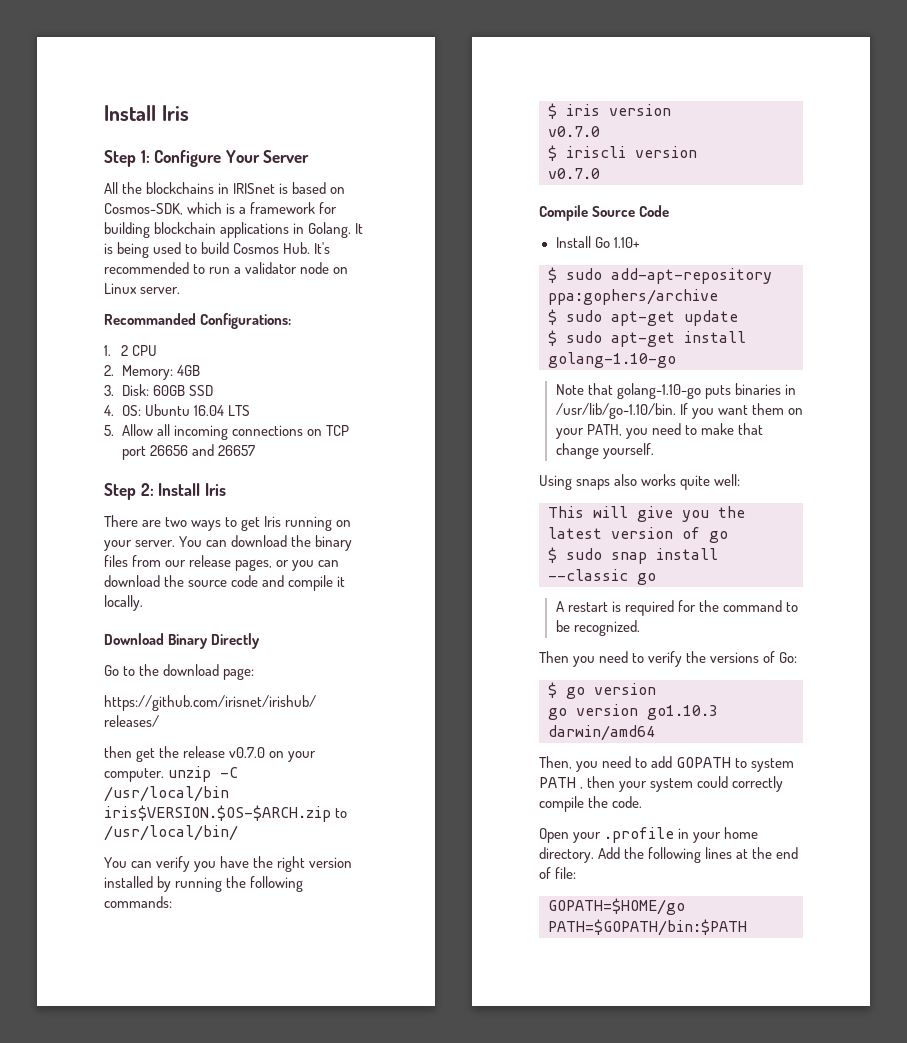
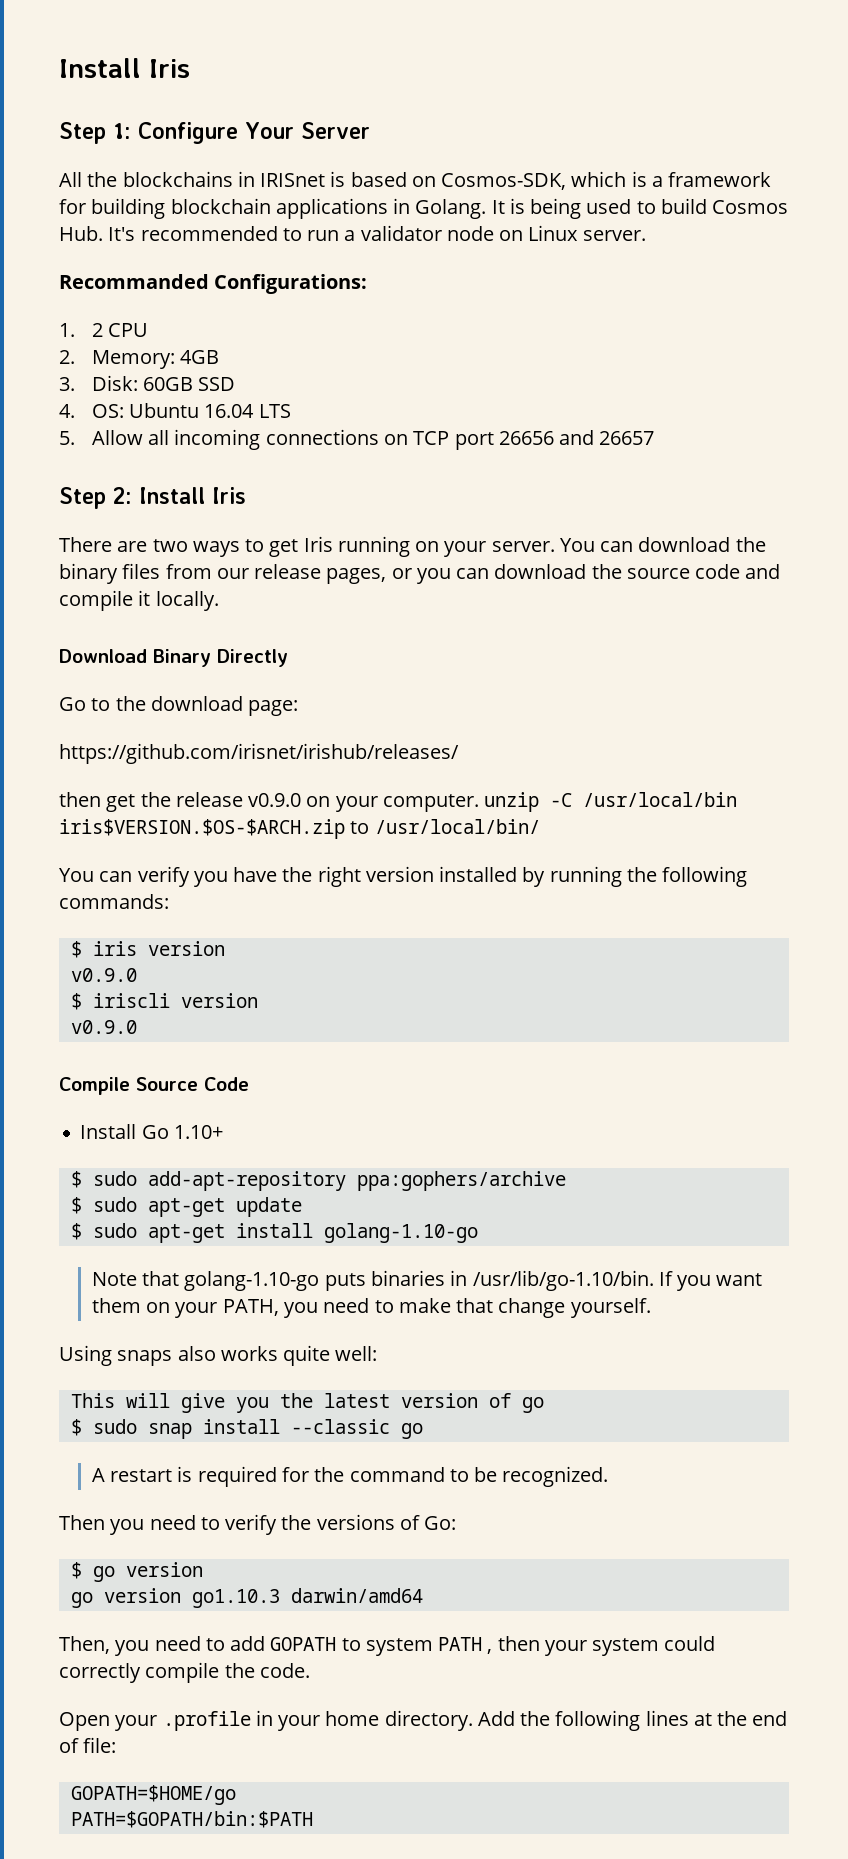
- then get the release v0.7.0 on your computer. unzip -C /usr/local/bin iris$VERSION.$OS-$ARCH.zip to /usr/local/bin/
+ then get the release v0.9.0 on your computer. unzip -C /usr/local/bin iris$VERSION.$OS-$ARCH.zip to /usr/local/bin/
  $ iris version
- v0.7.0
+ v0.9.0
  $ iriscli version
- v0.7.0
+ v0.9.0

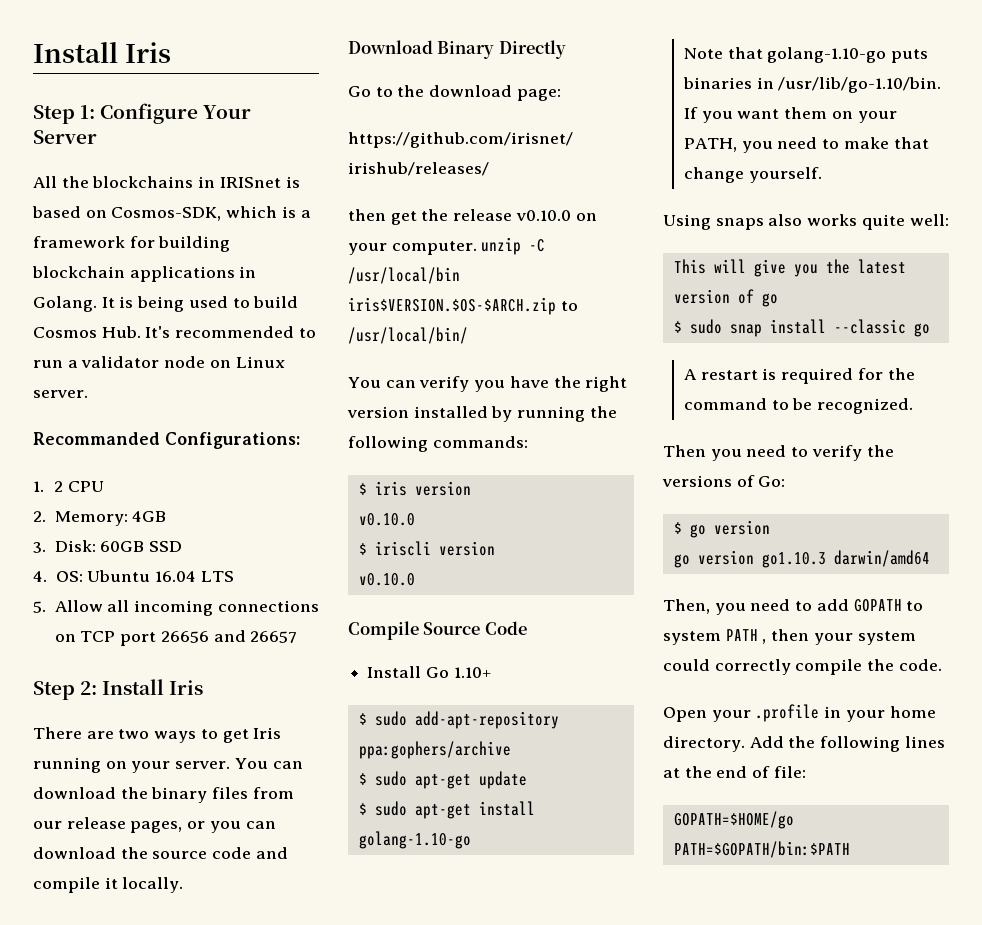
- then get the release v0.9.0 on your computer. unzip -C /usr/local/bin iris$VERSION.$OS-$ARCH.zip to /usr/local/bin/
+ then get the release v0.10.0 on your computer. unzip -C /usr/local/bin iris$VERSION.$OS-$ARCH.zip to /usr/local/bin/
  $ iris version
- v0.9.0
+ v0.10.0
  $ iriscli version
- v0.9.0
+ v0.10.0

